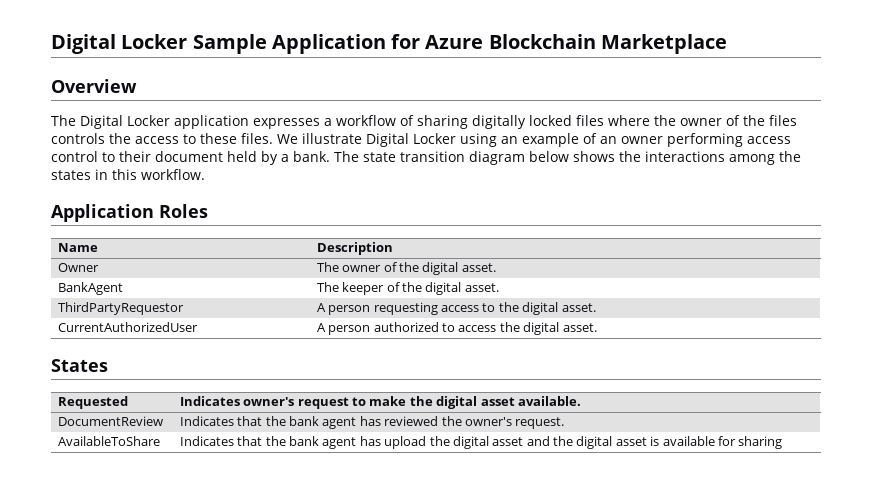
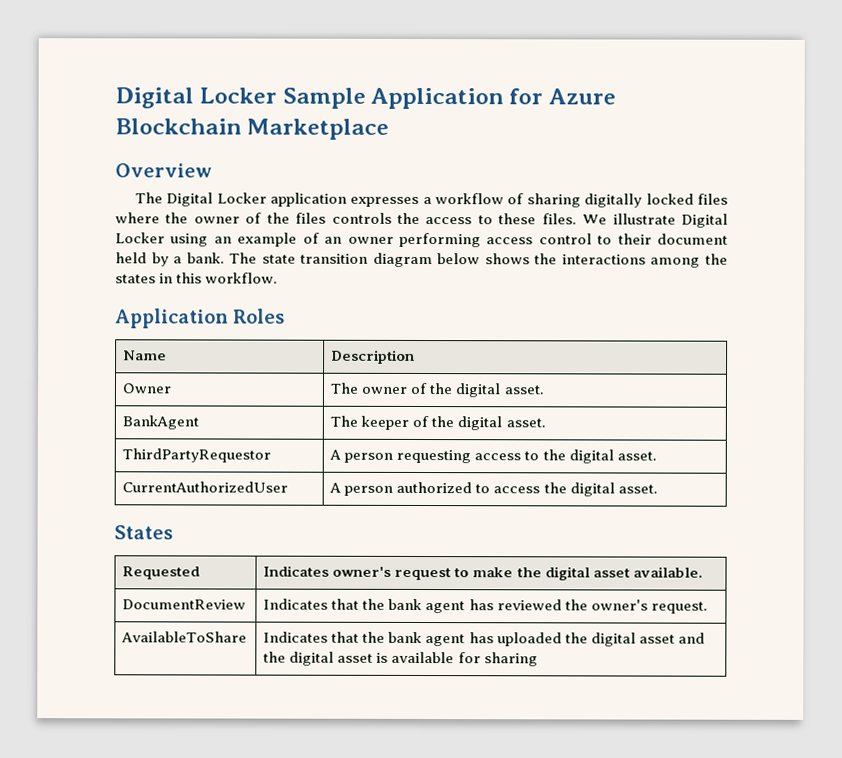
- AvailableToShare | Indicates that the bank agent has upload the digital asset and the digital asset is available for sharing
+ AvailableToShare | Indicates that the bank agent has uploaded the digital asset and the digital asset is available for sharing

